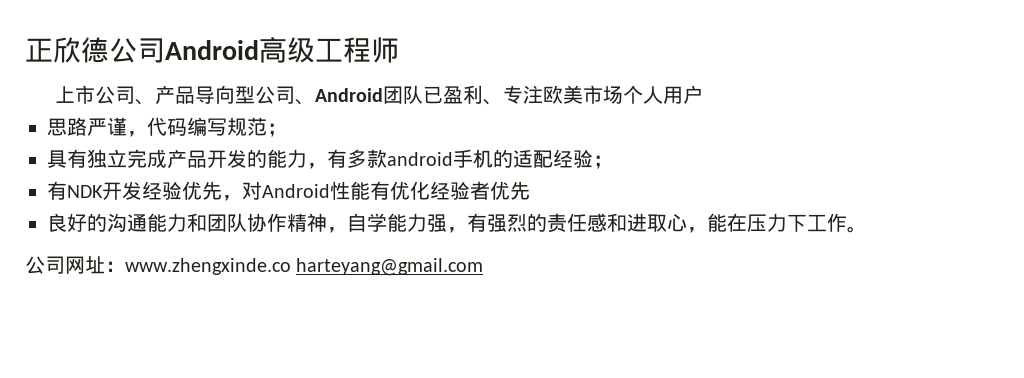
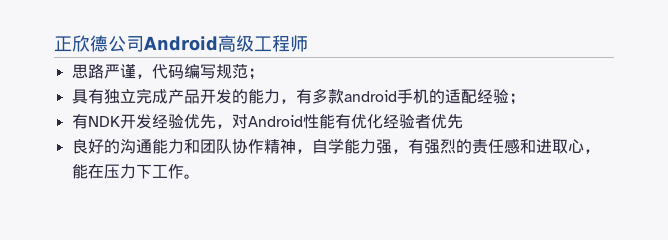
- 上市公司、产品导向型公司、Android团队已盈利、专注欧美市场个人用户
- 公司网址：www.zhengxinde.co harteyang@gmail.com

